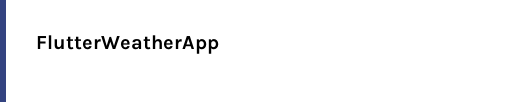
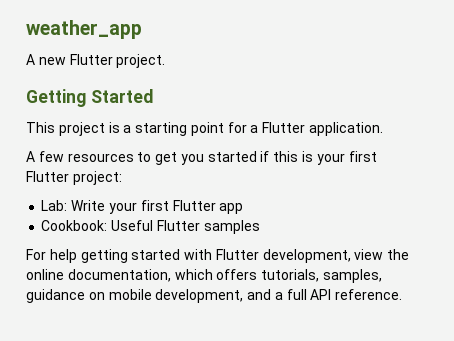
- FlutterWeatherApp
+ weather_app
+ A new Flutter project.
+ Getting Started
+ This project is a starting point for a Flutter application.
+ A few resources to get you started if this is your first Flutter project:
+ Lab: Write your first Flutter app
+ Cookbook: Useful Flutter samples
+ For help getting started with Flutter development, view the online documentation, which offers tutorials, samples, guidance on mobile development, and a full API reference.

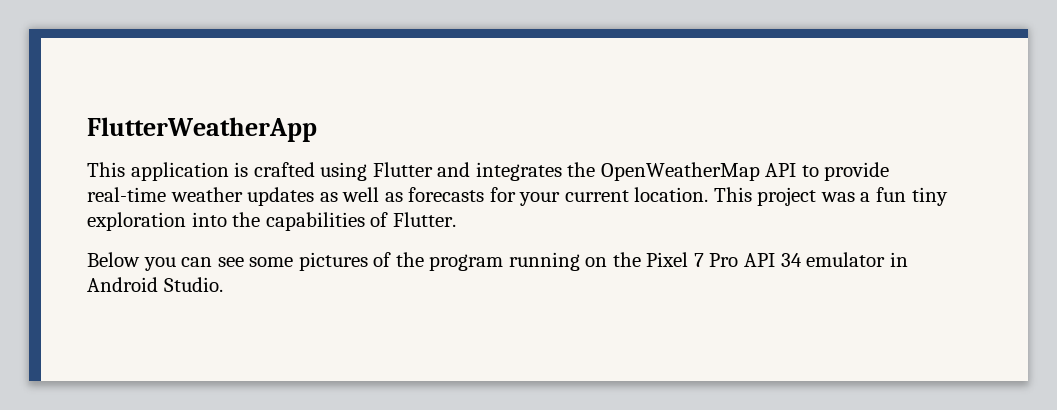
- weather_app
- A new Flutter project.
- Getting Started
- This project is a starting point for a Flutter application.
- A few resources to get you started if this is your first Flutter project:
- Lab: Write your first Flutter app
- Cookbook: Useful Flutter samples
- For help getting started with Flutter development, view the online documentation, which offers tutorials, samples, guidance on mobile development, and a full API reference.
+ FlutterWeatherApp
+ This application is crafted using Flutter and integrates the OpenWeatherMap API to provide real-time weather updates as well as forecasts for your current location. This project was a fun tiny exploration into the capabilities of Flutter.
+ Below you can see some pictures of the program running on the Pixel 7 Pro API 34 emulator in Android Studio.

